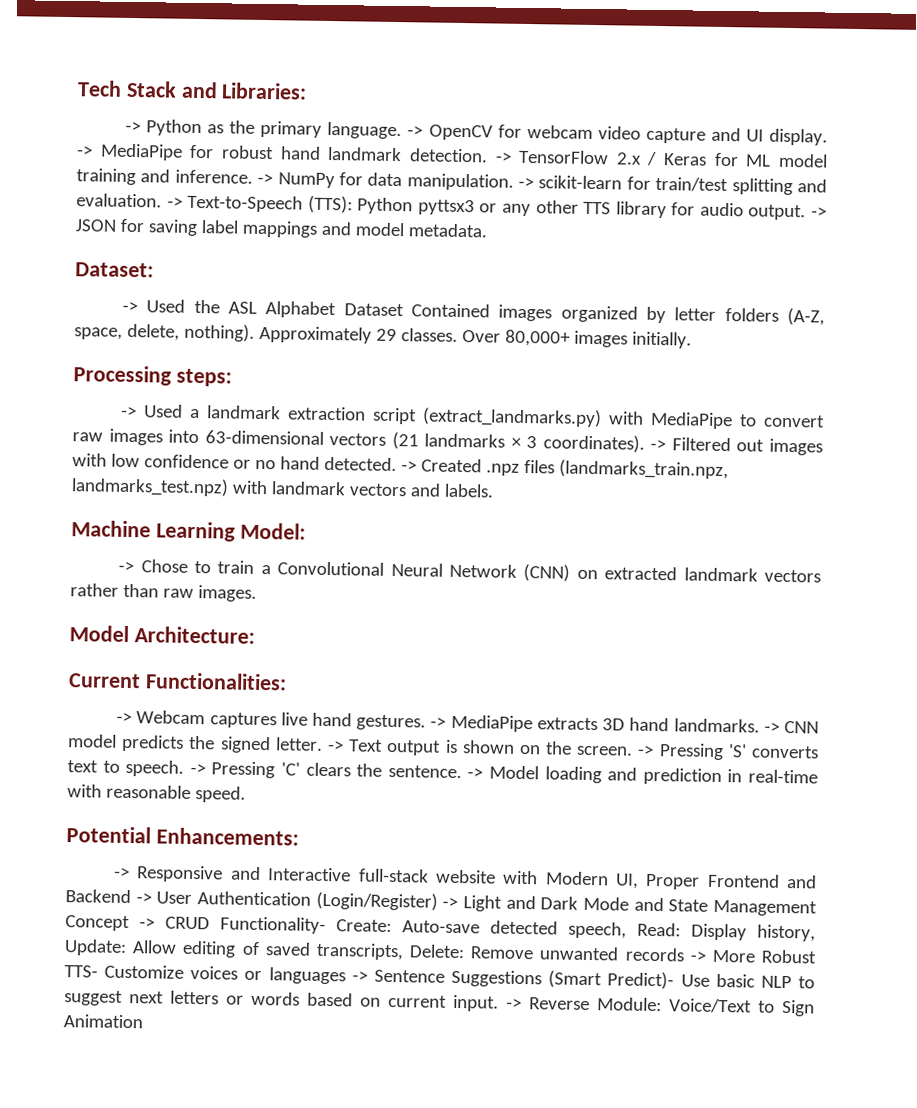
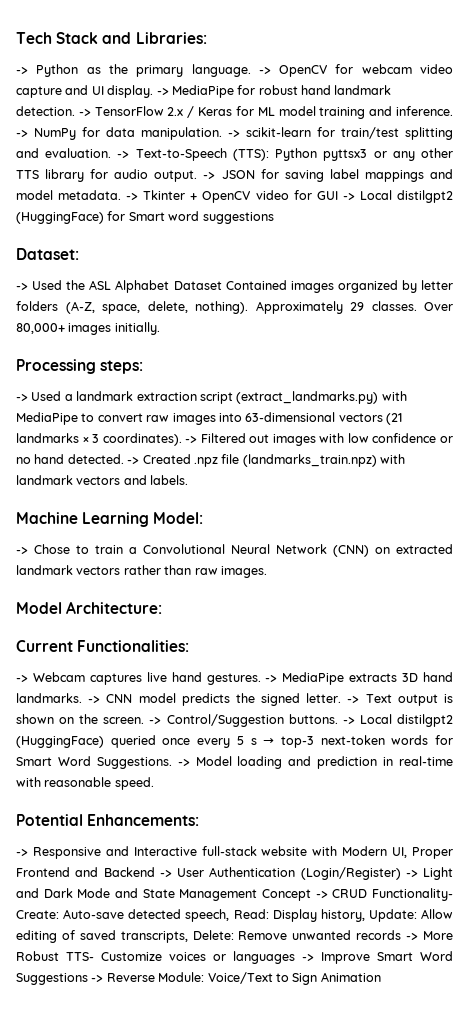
+ -> Tkinter + OpenCV video for GUI -> Local distilgpt2 (HuggingFace) for Smart word suggestions
- -> Created .npz files (landmarks_train.npz, landmarks_test.npz) with landmark vectors and labels.
+ -> Created .npz file (landmarks_train.npz) with landmark vectors and labels.
- -> Pressing 'S' converts text to speech. -> Pressing 'C' clears the sentence.
+ -> Control/Suggestion buttons. -> Local distilgpt2 (HuggingFace) queried once every 5 s → top-3 next-token words for Smart Word Suggestions.
- Remove unwanted records -> More Robust TTS- Customize voices or languages -> Sentence Suggestions (Smart Predict)- Use basic NLP to suggest next letters or words based on current input. -> Reverse Module:
+ Remove unwanted records -> More Robust TTS- Customize voices or languages -> Improve Smart Word Suggestions -> Reverse Module:

